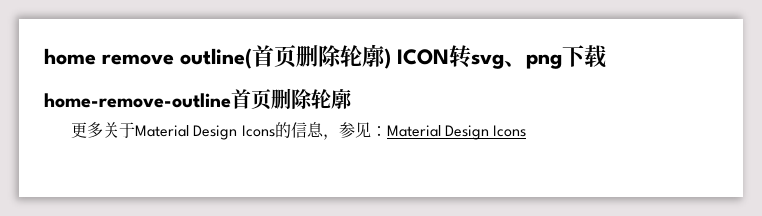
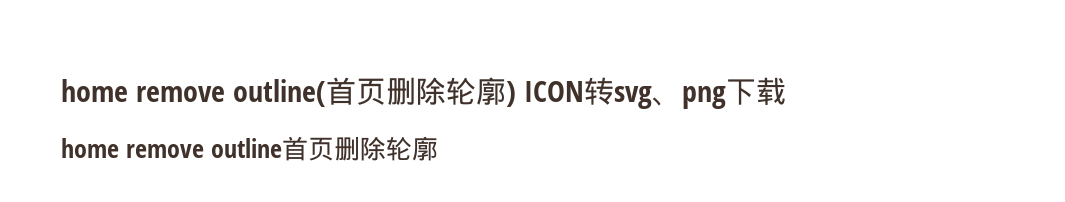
- home-remove-outline首页删除轮廓
- 更多关于Material Design Icons的信息，参见：Material Design Icons
+ home remove outline首页删除轮廓

